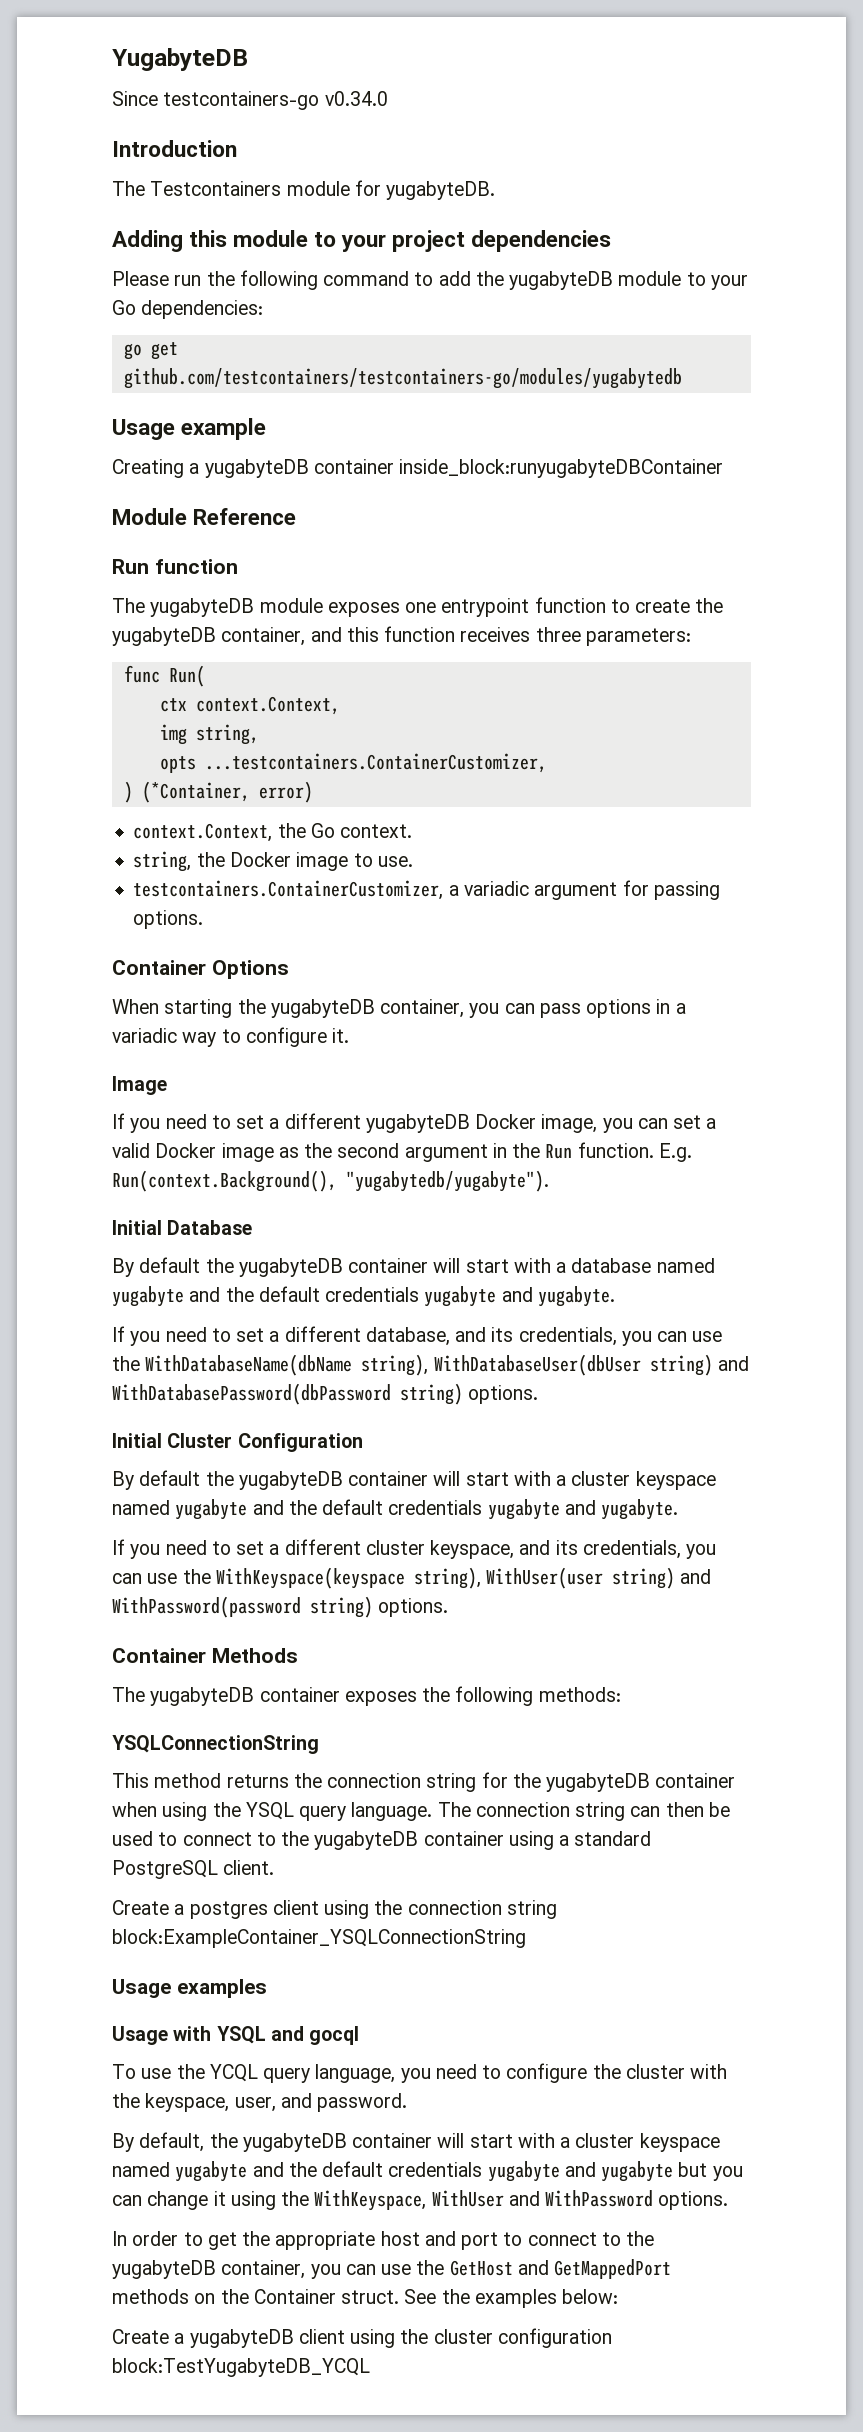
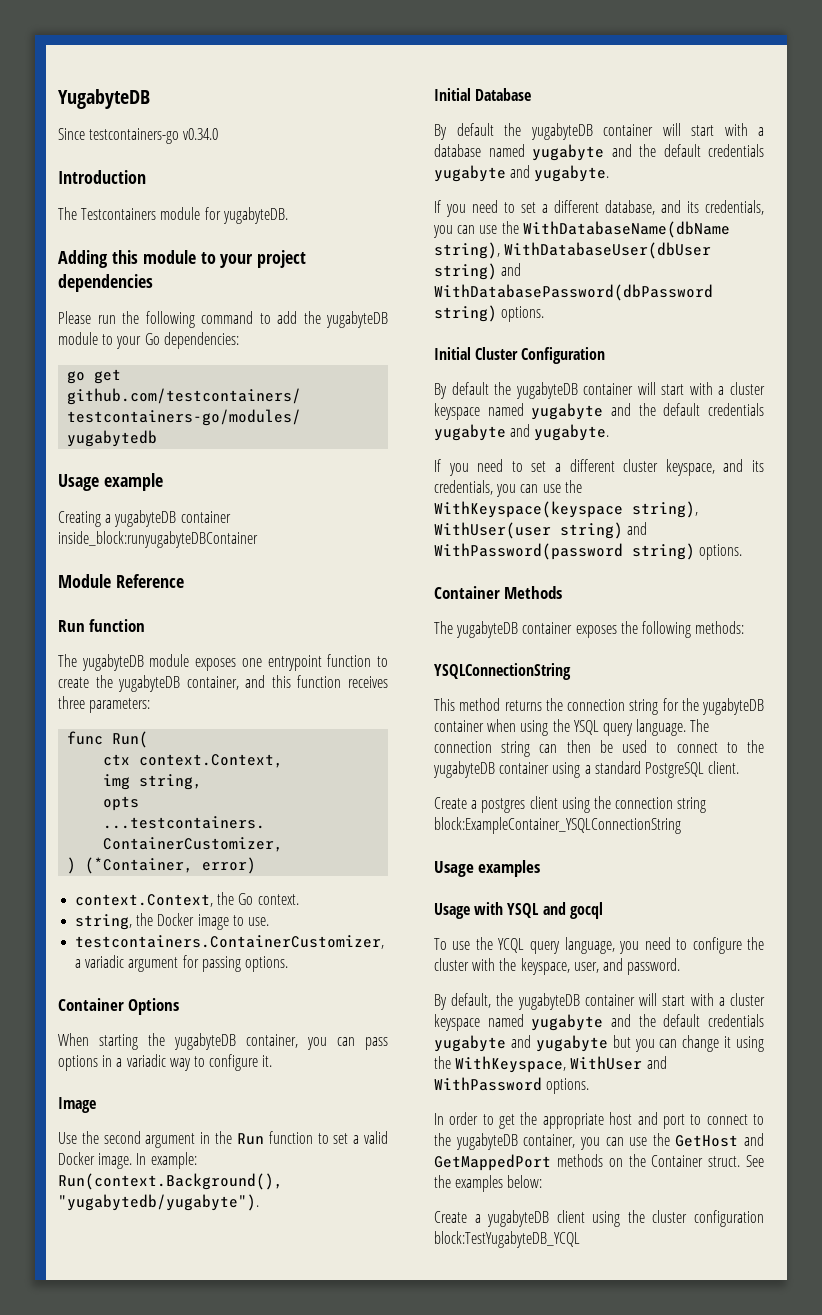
- If you need to set a different yugabyteDB Docker image, you can set a valid Docker image as the second argument in the Run function. E.g. Run(context.Background(), "yugabytedb/yugabyte").
+ Use the second argument in the Run function to set a valid Docker image. In example: Run(context.Background(), "yugabytedb/yugabyte").

